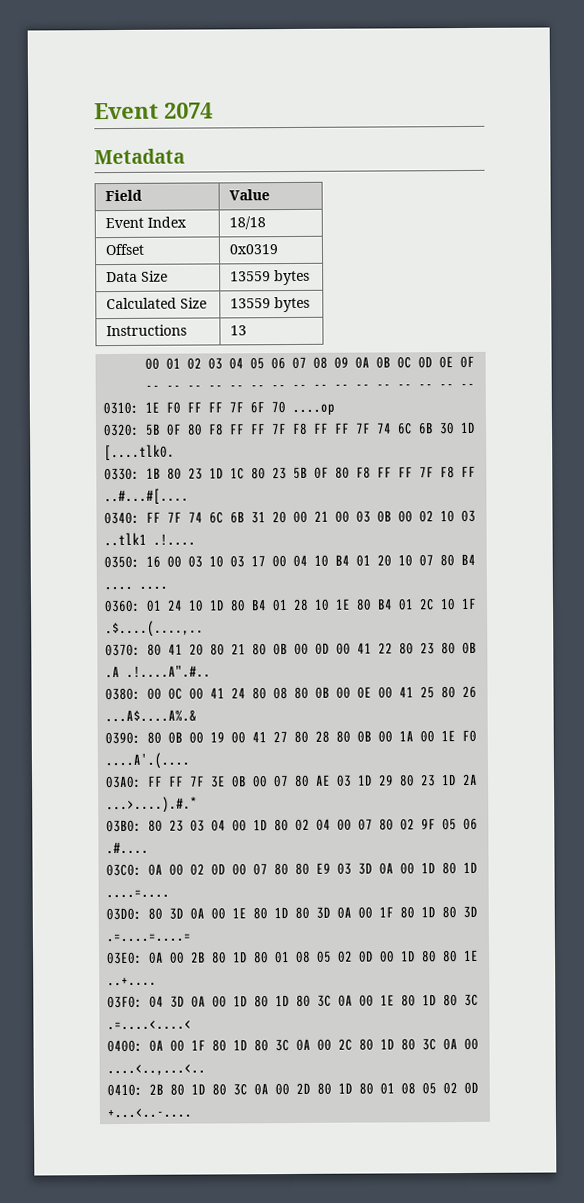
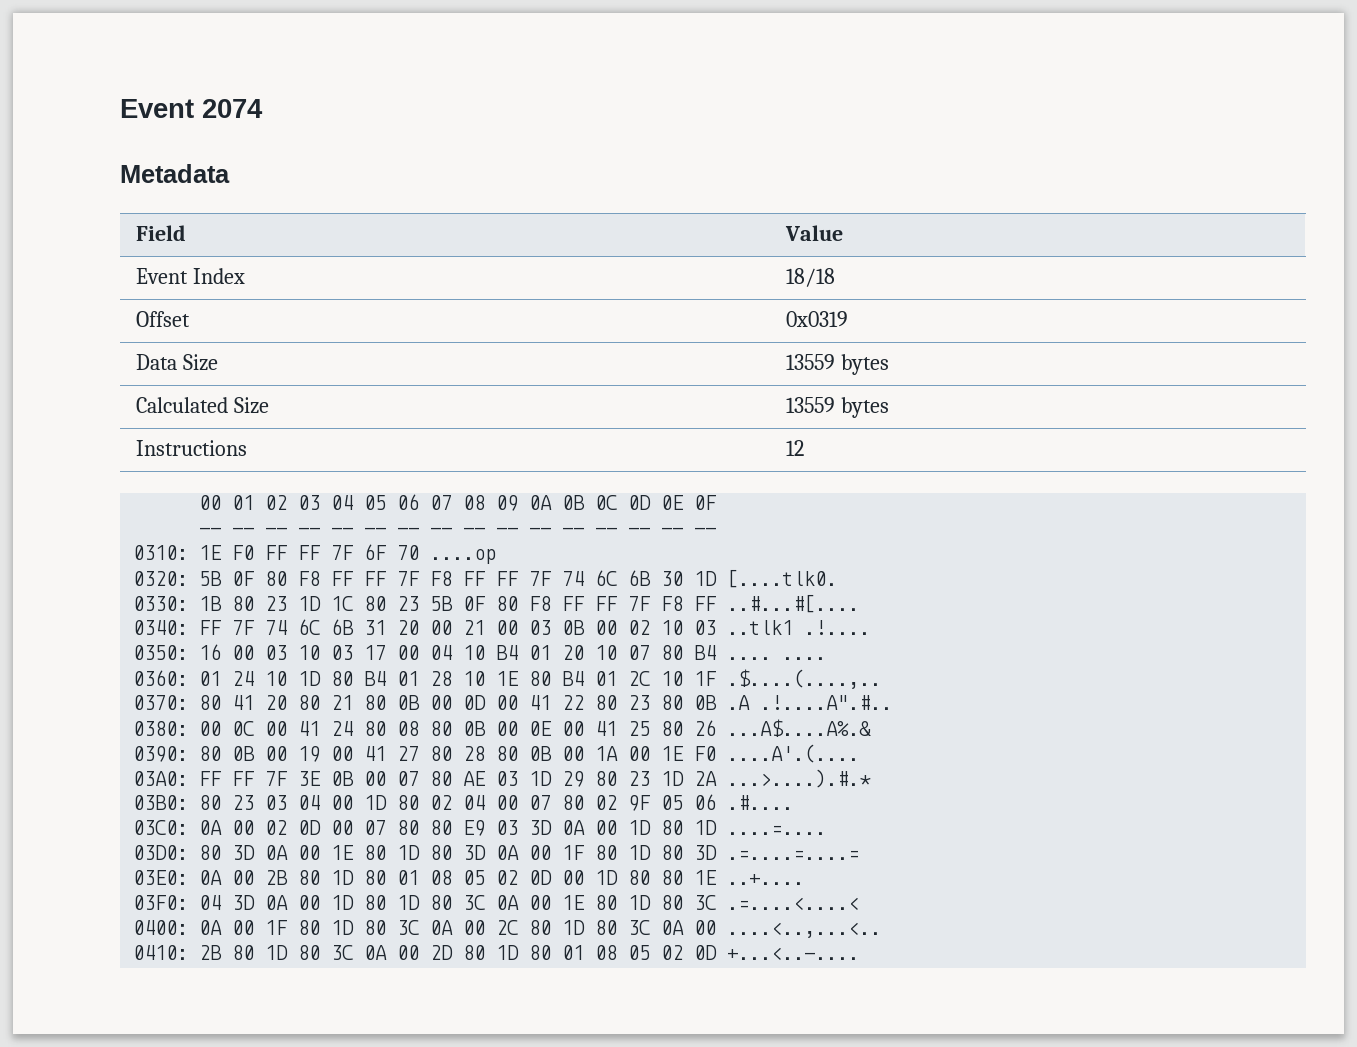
- Instructions | 13
+ Instructions | 12

